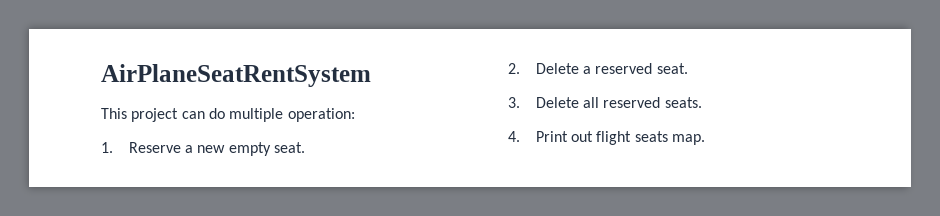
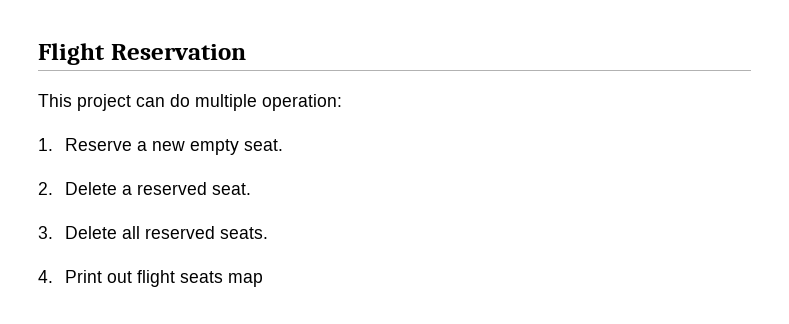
- AirPlaneSeatRentSystem
+ Flight Reservation
- 4. Print out flight seats map.
+ 4. Print out flight seats map

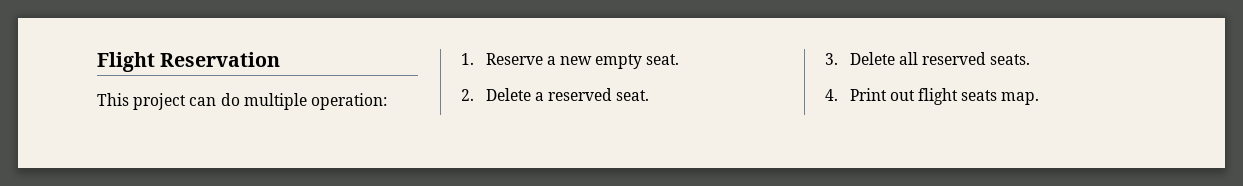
- 4. Print out flight seats map
+ 4. Print out flight seats map.

